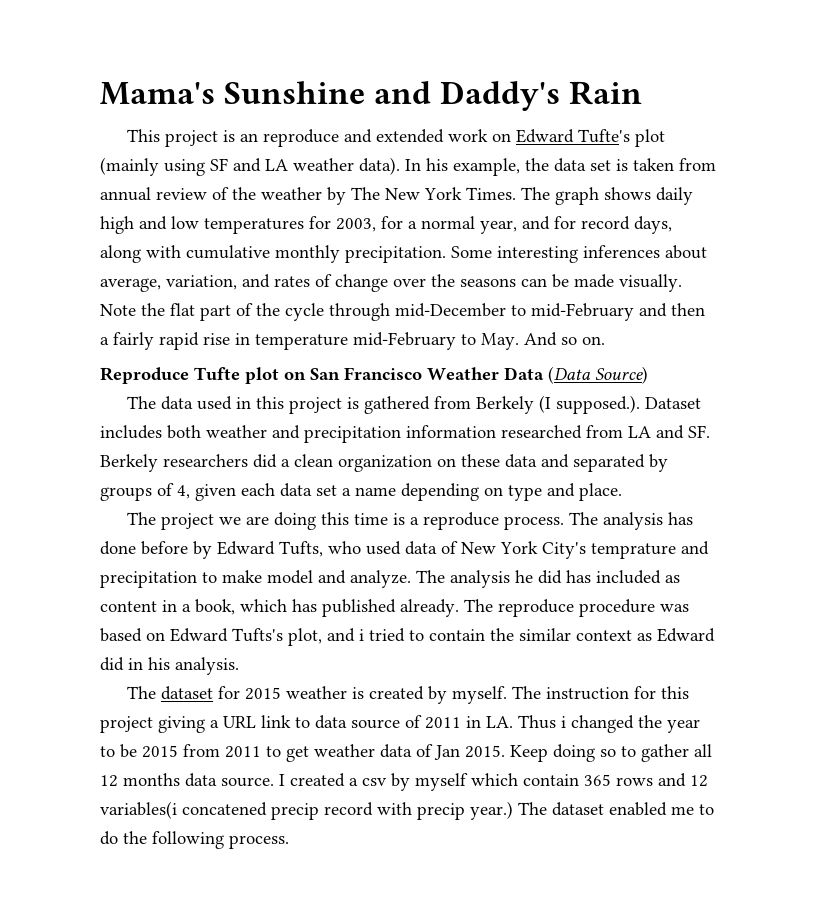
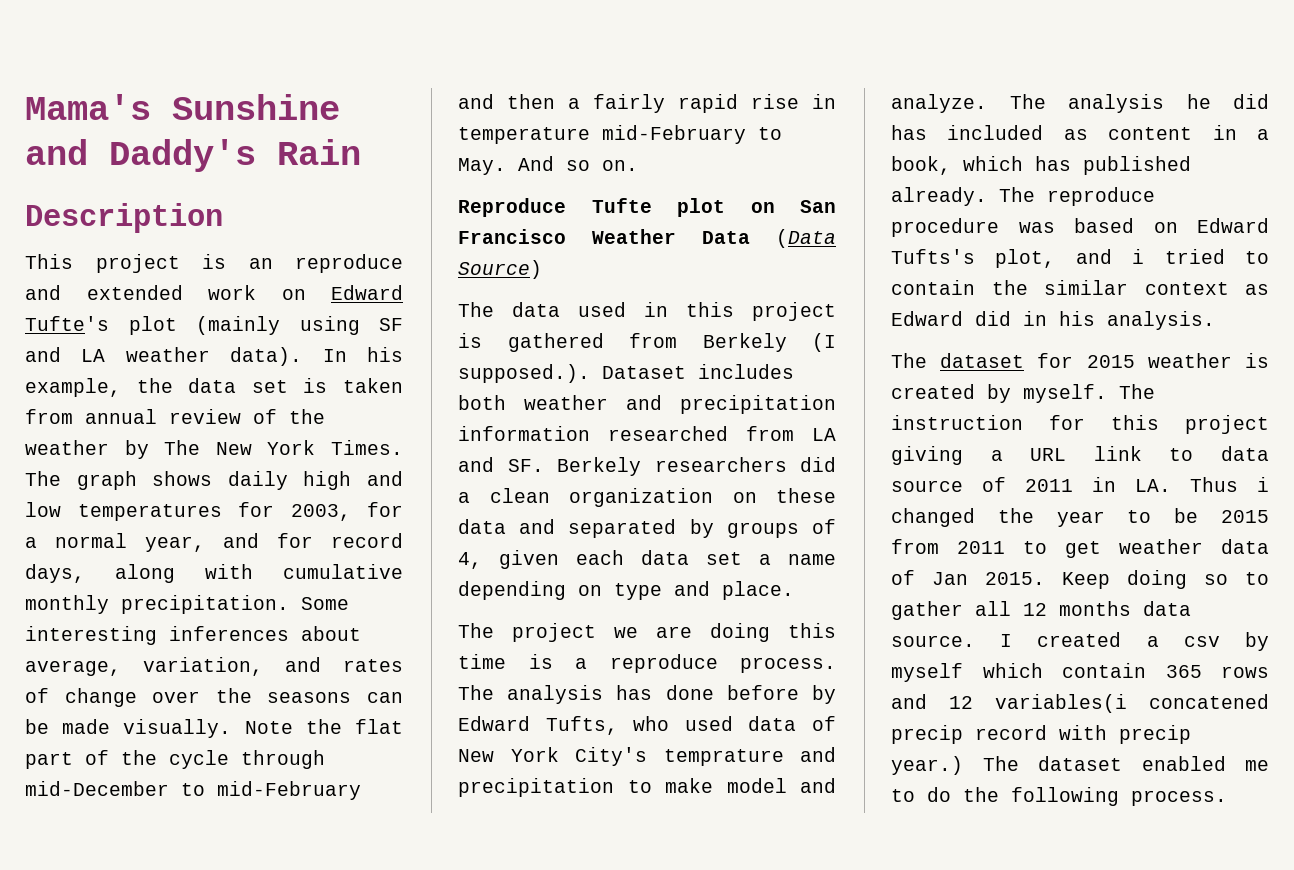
+ Description

